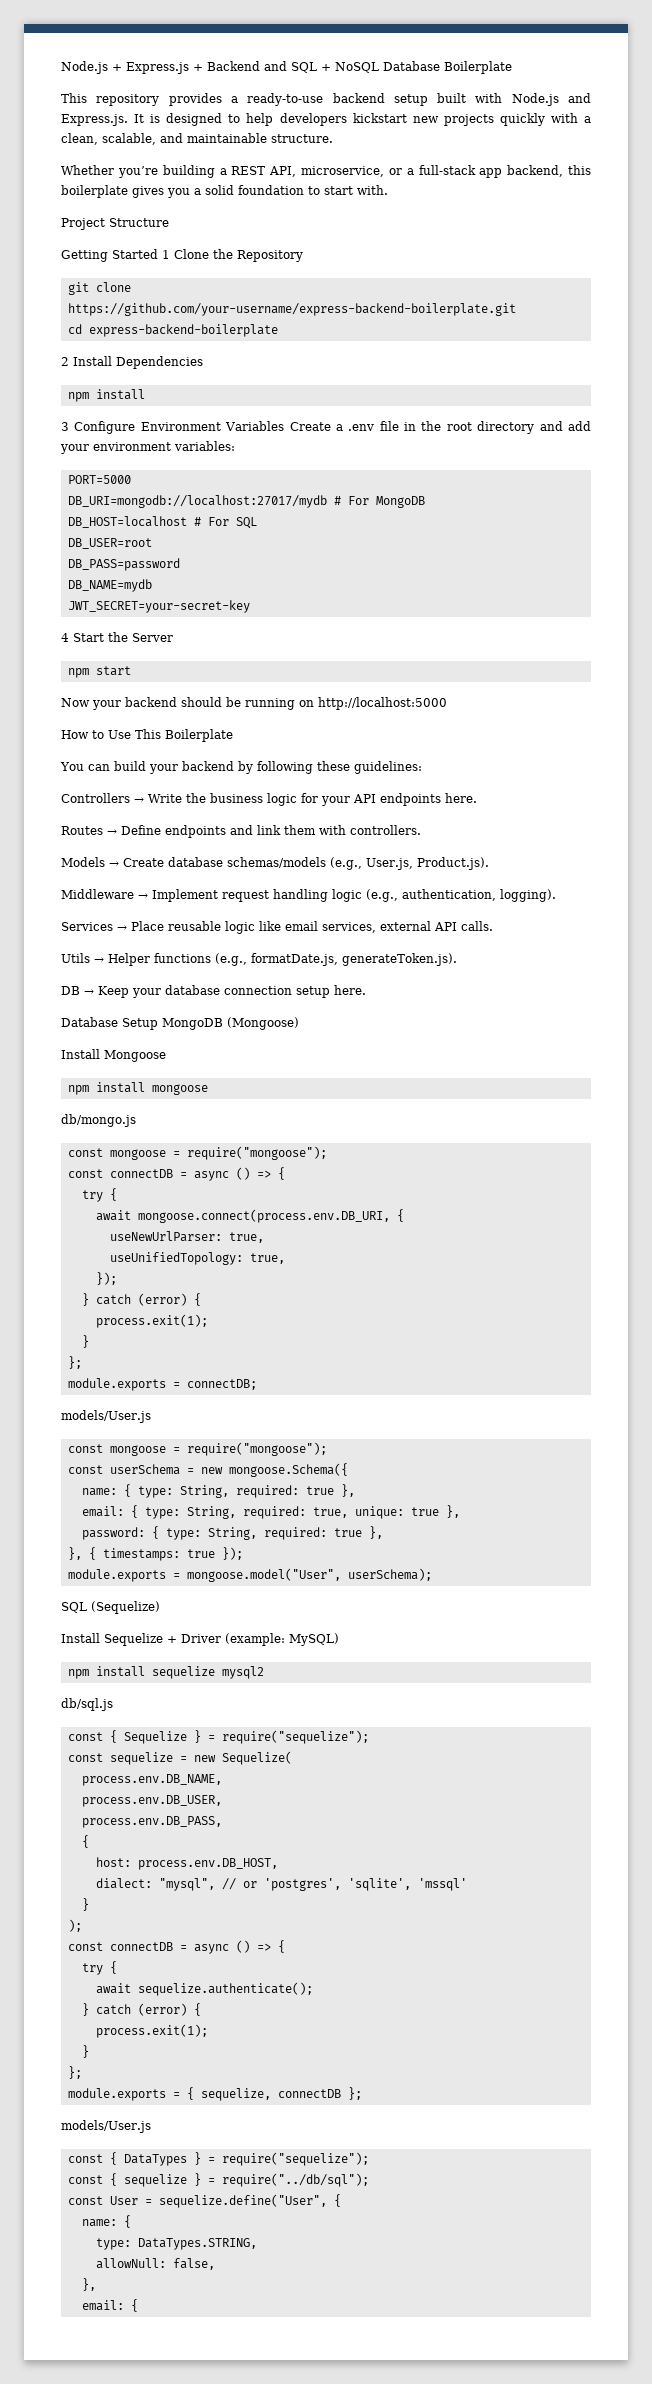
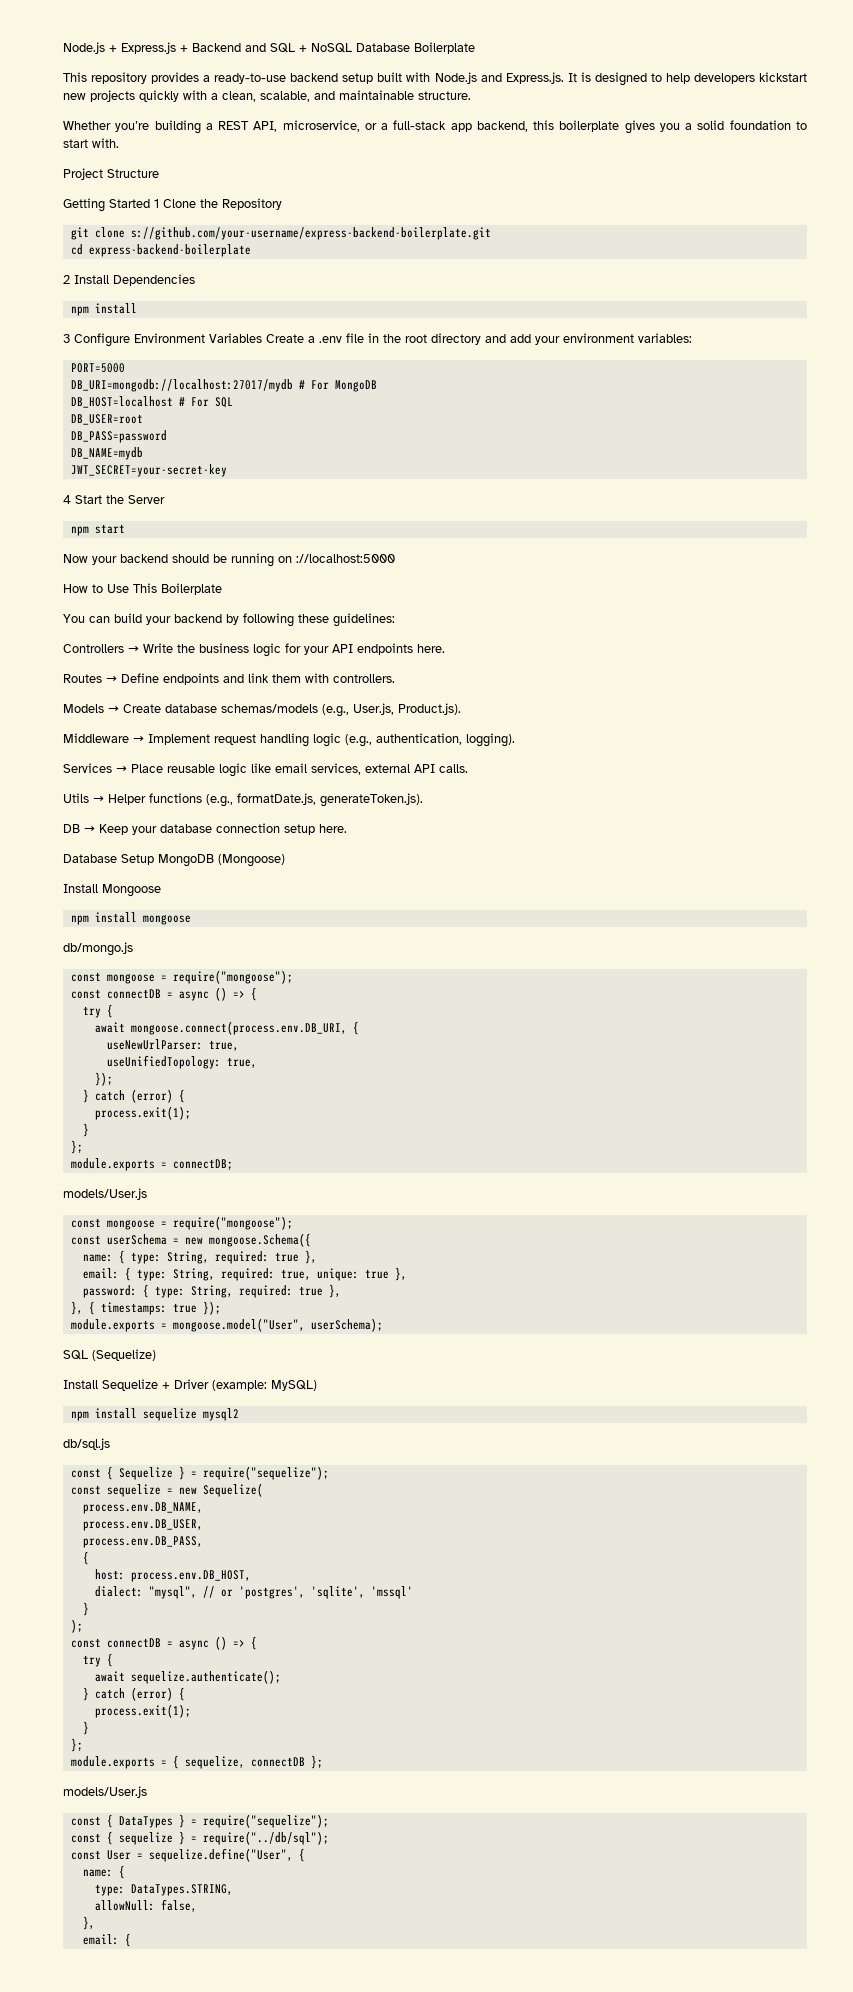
- git clone https://github.com/your-username/express-backend-boilerplate.git
+ git clone s://github.com/your-username/express-backend-boilerplate.git
- Now your backend should be running on http://localhost:5000
+ Now your backend should be running on ://localhost:5000

